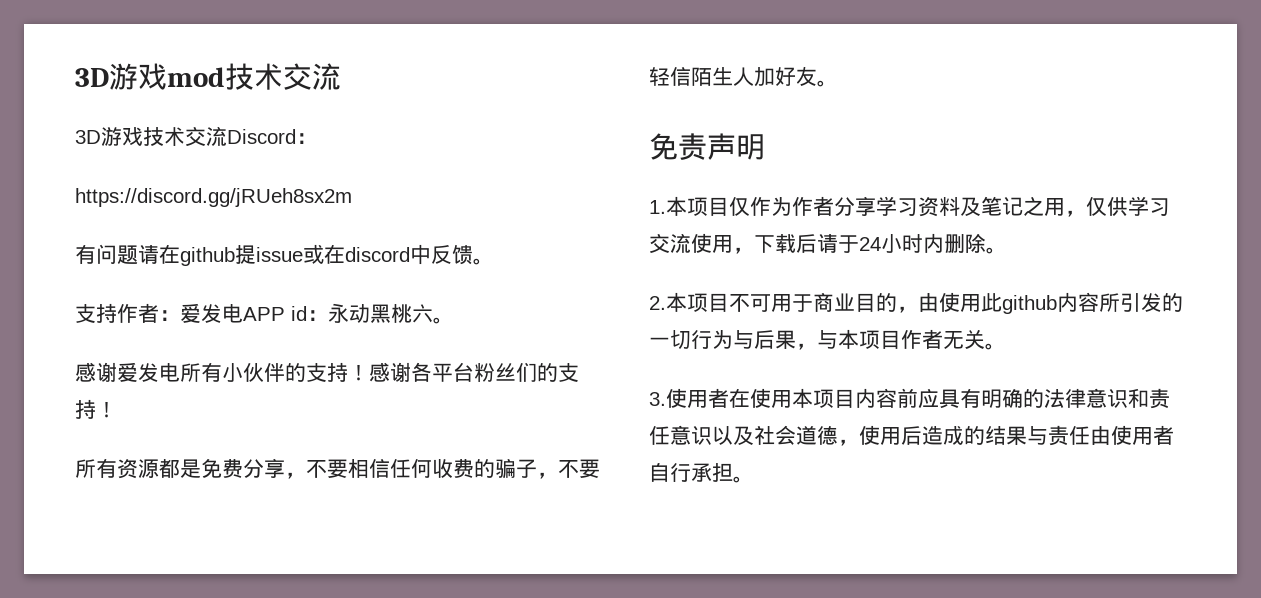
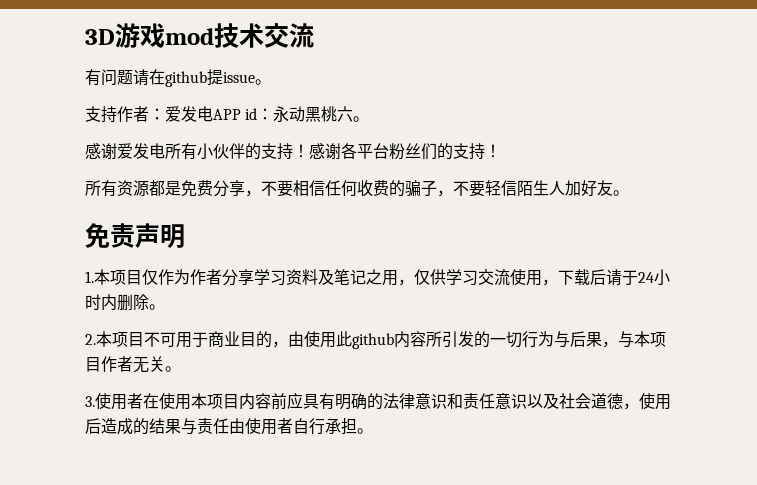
- 3D游戏技术交流Discord：
- https://discord.gg/jRUeh8sx2m
- 有问题请在github提issue或在discord中反馈。
+ 有问题请在github提issue。

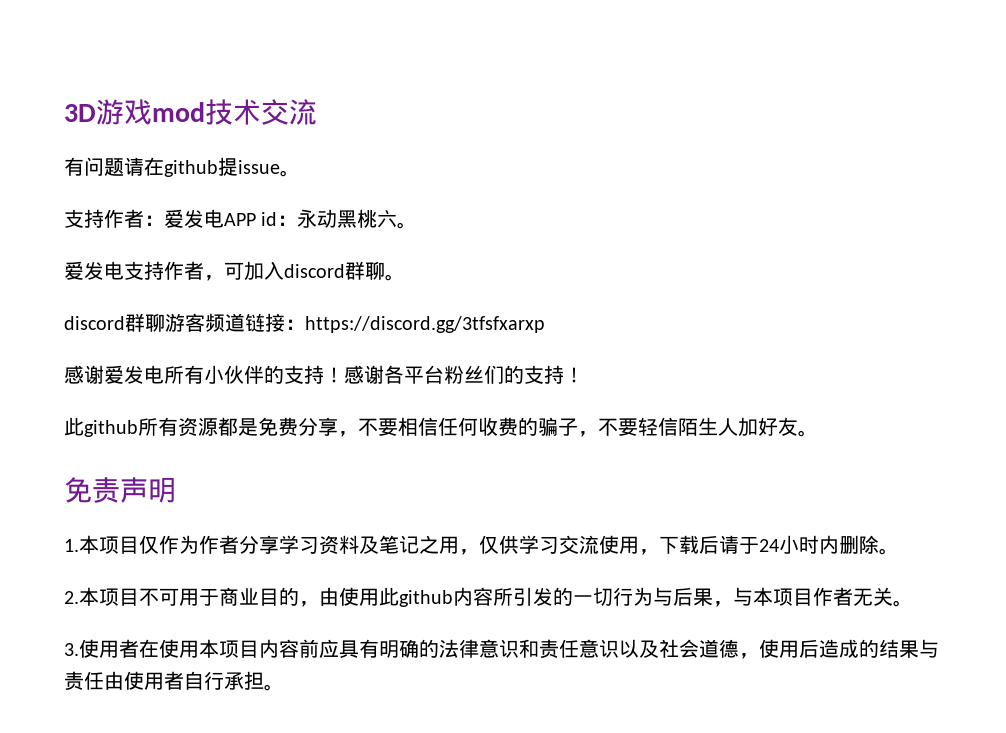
+ 爱发电支持作者，可加入discord群聊。
+ discord群聊游客频道链接：https://discord.gg/3tfsfxarxp
- 所有资源都是免费分享，不要相信任何收费的骗子，不要轻信陌生人加好友。
+ 此github所有资源都是免费分享，不要相信任何收费的骗子，不要轻信陌生人加好友。

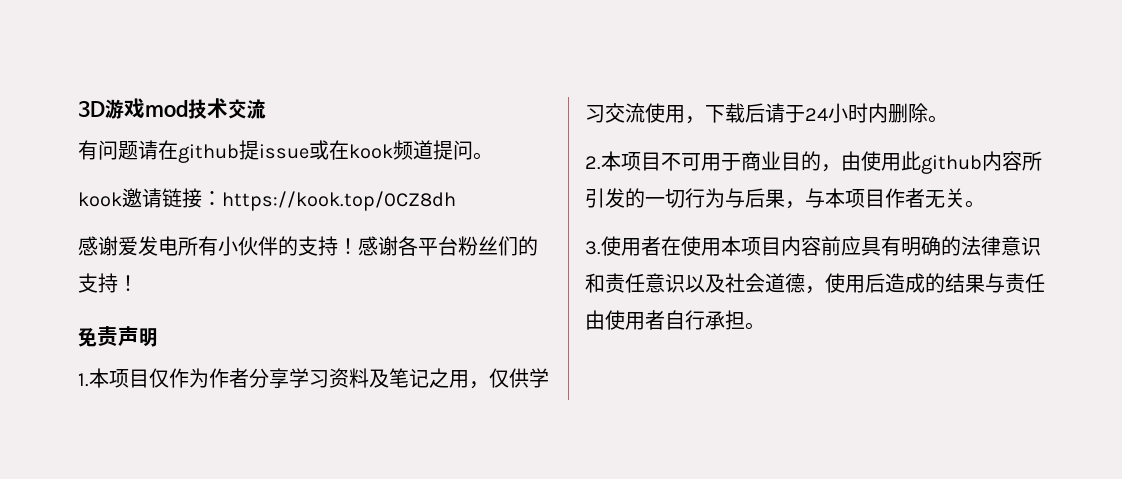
- 有问题请在github提issue。
- 支持作者：爱发电APP id：永动黑桃六。
- 爱发电支持作者，可加入discord群聊。
- discord群聊游客频道链接：https://discord.gg/3tfsfxarxp
+ 有问题请在github提issue或在kook频道提问。
+ kook邀请链接：https://kook.top/0CZ8dh
- 此github所有资源都是免费分享，不要相信任何收费的骗子，不要轻信陌生人加好友。

